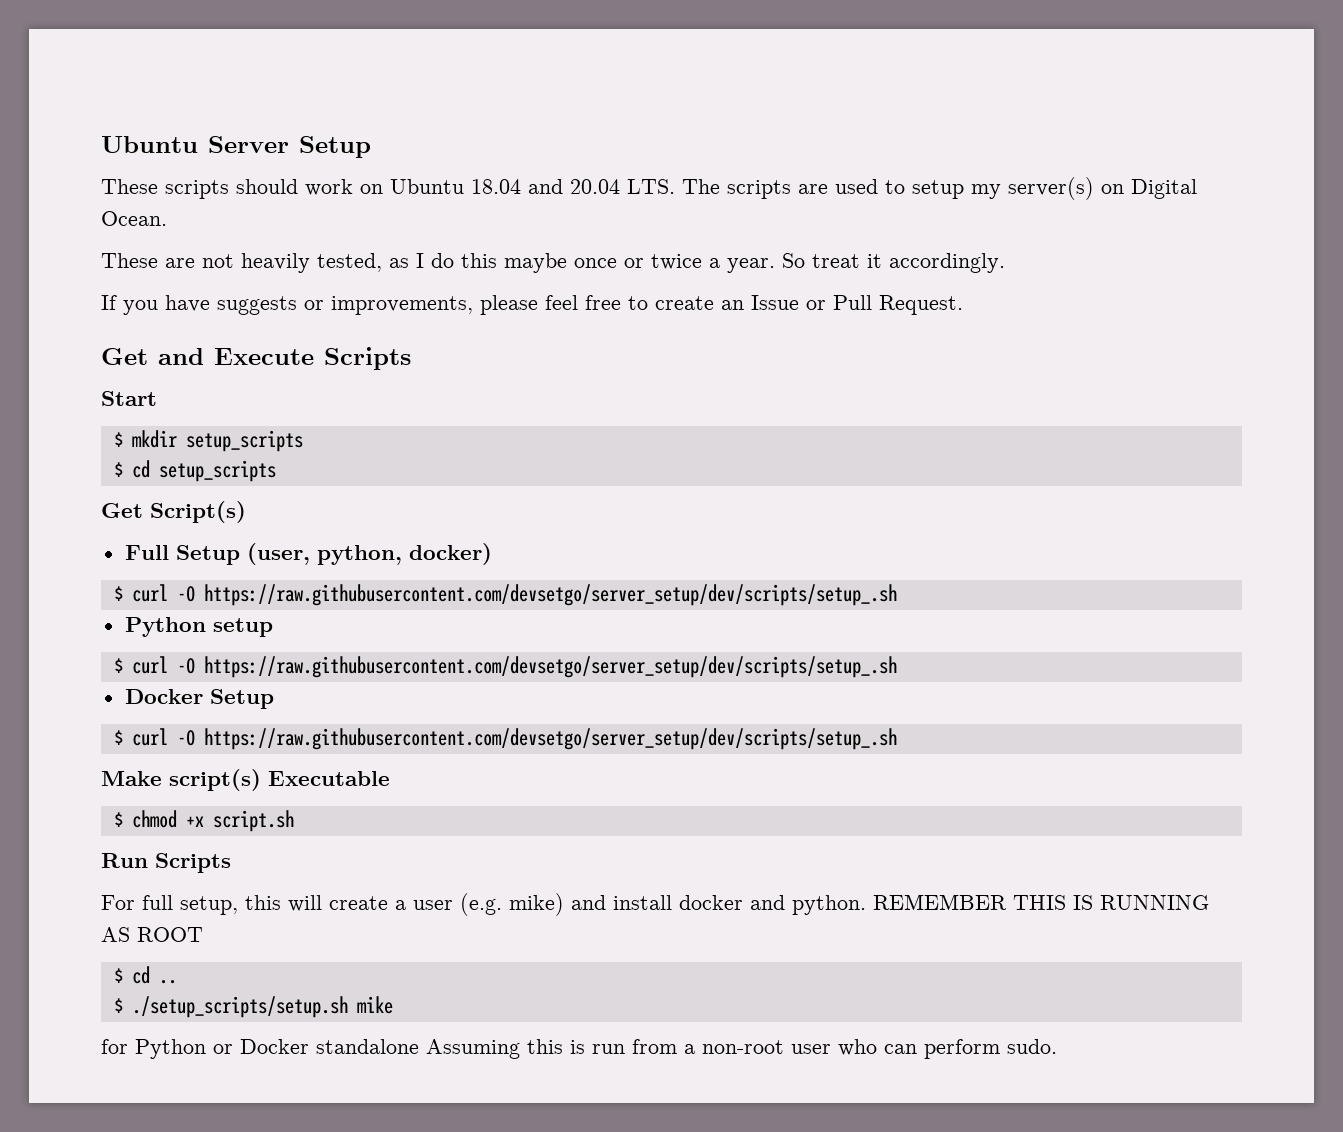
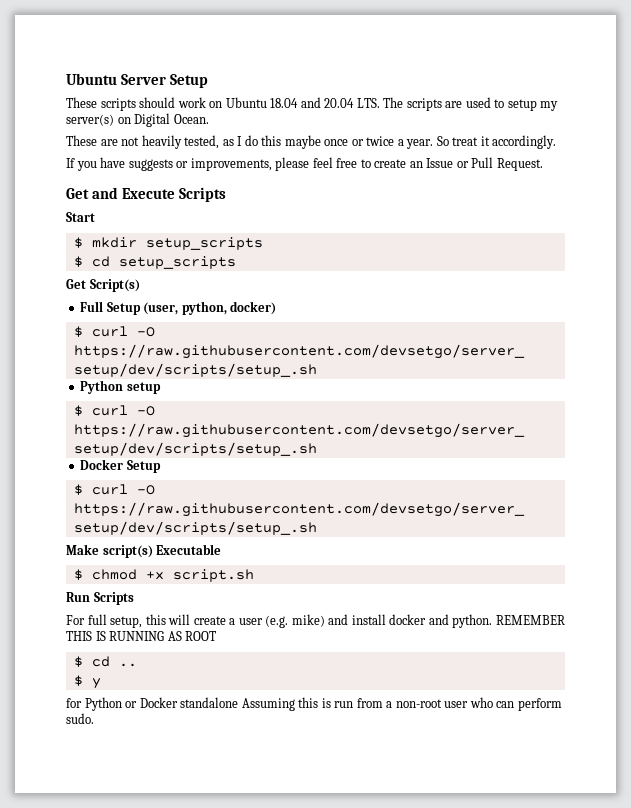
- $ ./setup_scripts/setup.sh mike
+ $ y

